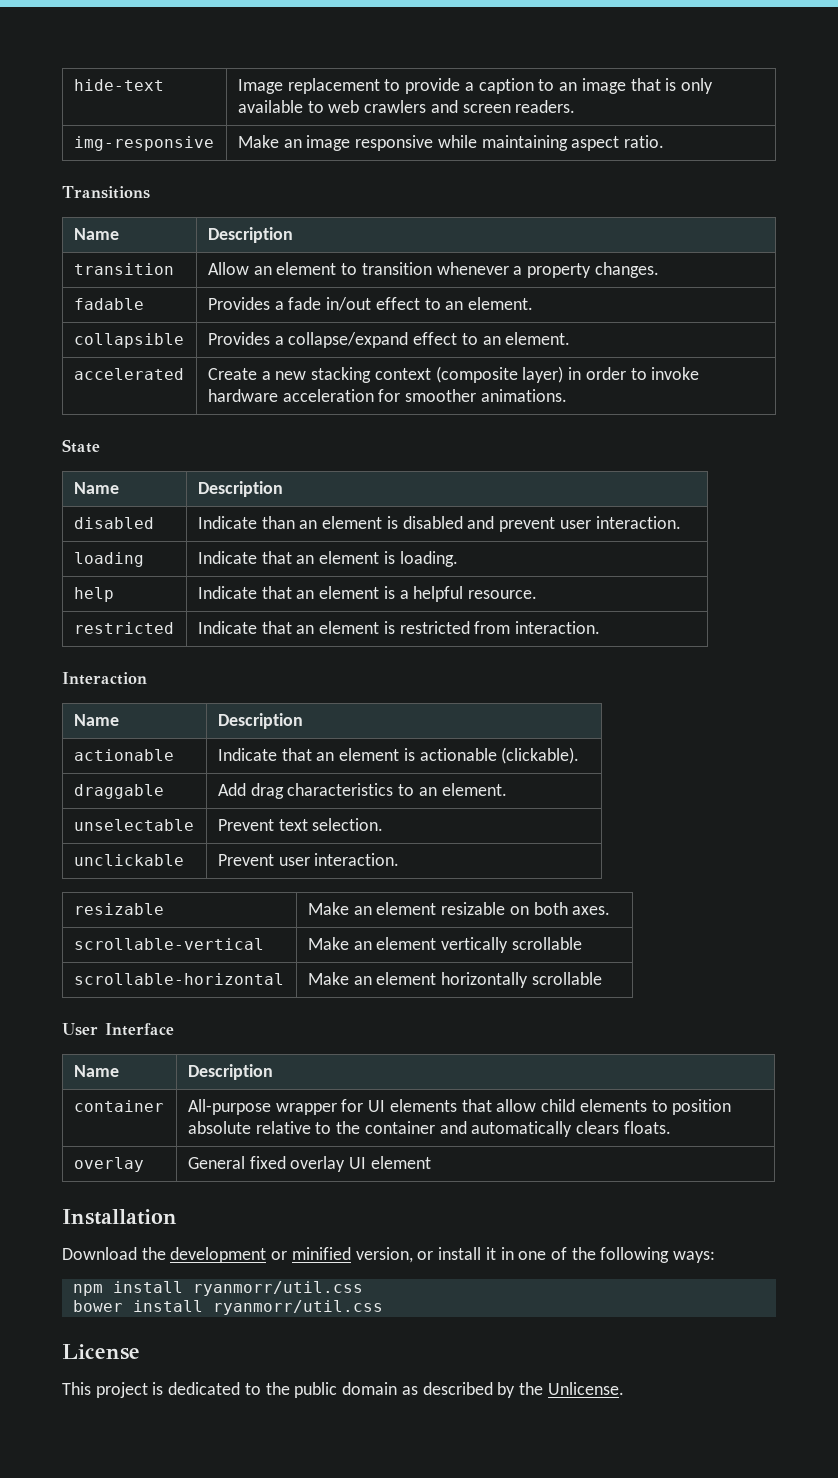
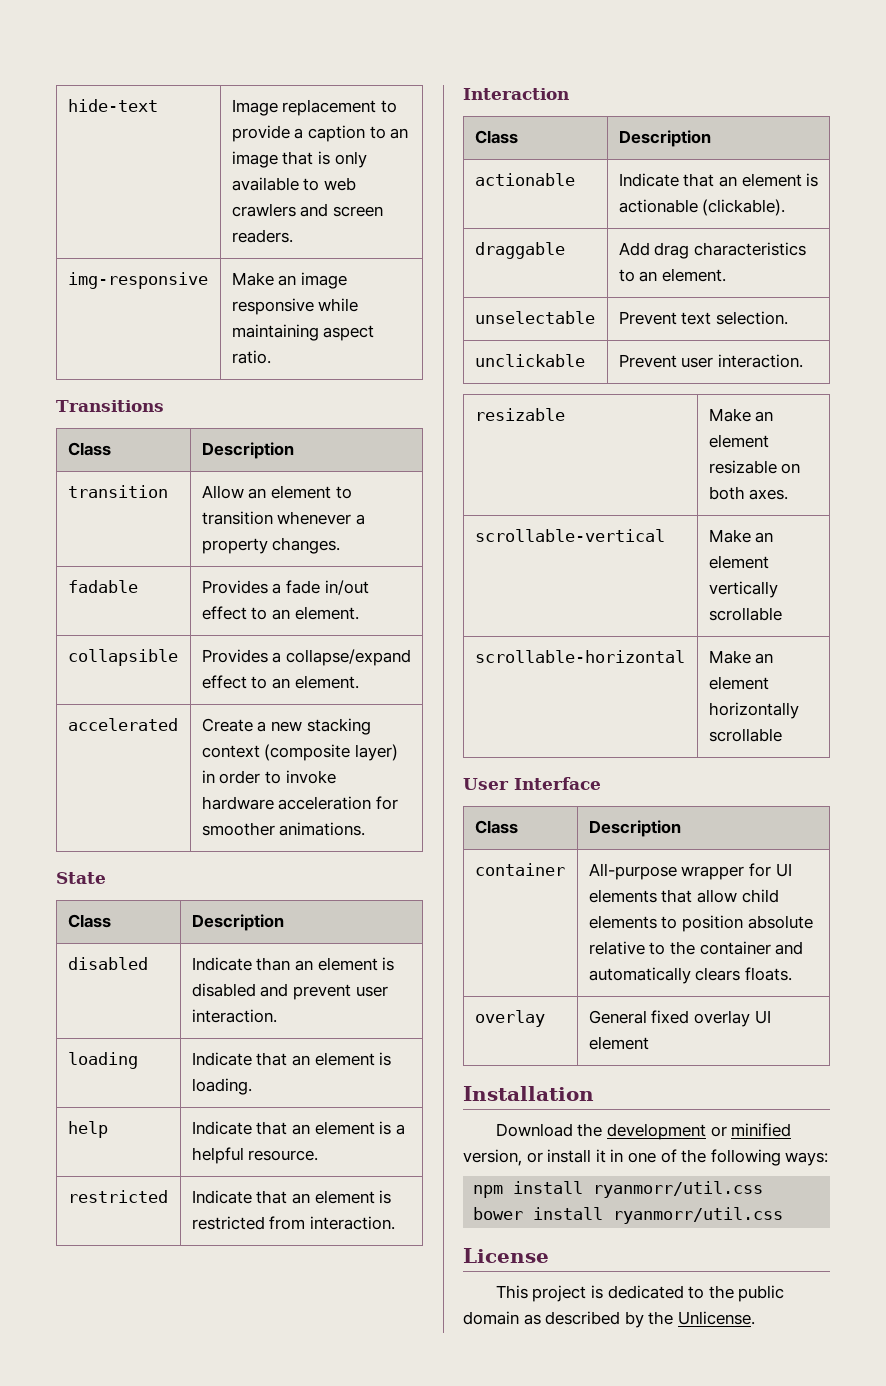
  Transitions
- Name | Description
+ Class | Description
  State
- Name | Description
+ Class | Description
  Interaction
- Name | Description
+ Class | Description
  User Interface
- Name | Description
+ Class | Description

